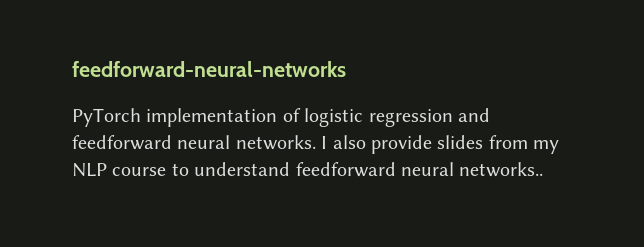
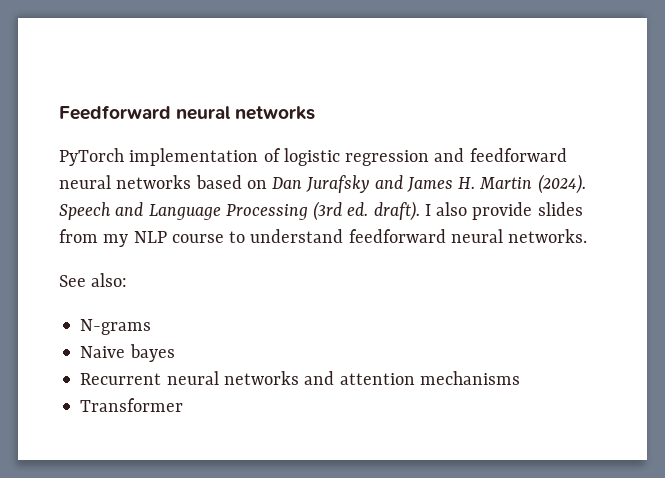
- feedforward-neural-networks
+ Feedforward neural networks
- PyTorch implementation of logistic regression and feedforward neural networks.
+ PyTorch implementation of logistic regression and feedforward neural networks based on Dan Jurafsky and James H. Martin (2024). Speech and Language Processing (3rd ed. draft).
- I also provide slides from my NLP course to understand feedforward neural networks..
+ I also provide slides from my NLP course to understand feedforward neural networks.
+ See also:
+ N-grams
+ Naive bayes
+ Recurrent neural networks and attention mechanisms
+ Transformer

